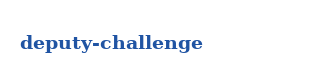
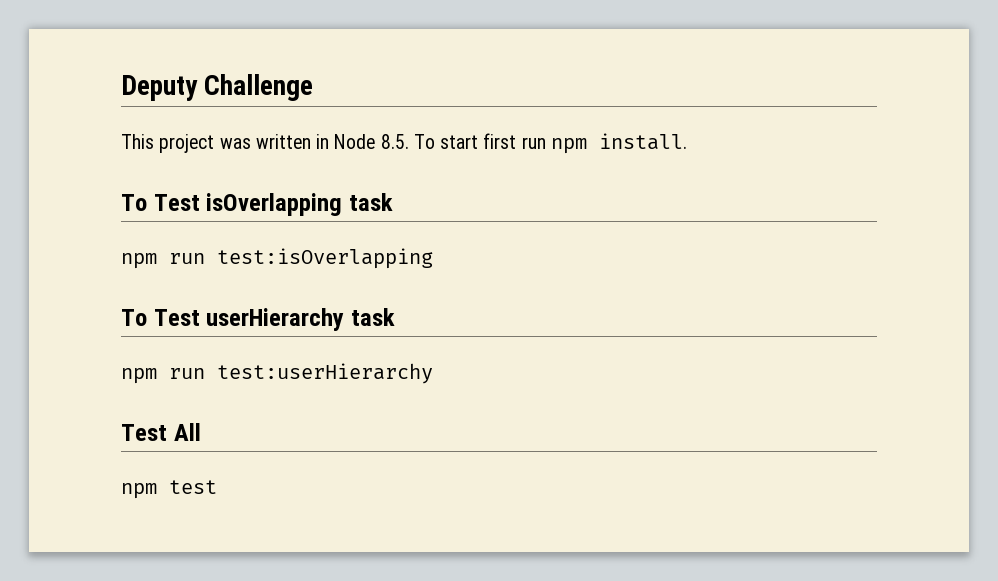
- deputy-challenge
+ Deputy Challenge
+ This project was written in Node 8.5. To start first run npm install.
+ To Test isOverlapping task
+ npm run test:isOverlapping
+ To Test userHierarchy task
+ npm run test:userHierarchy
+ Test All
+ npm test

